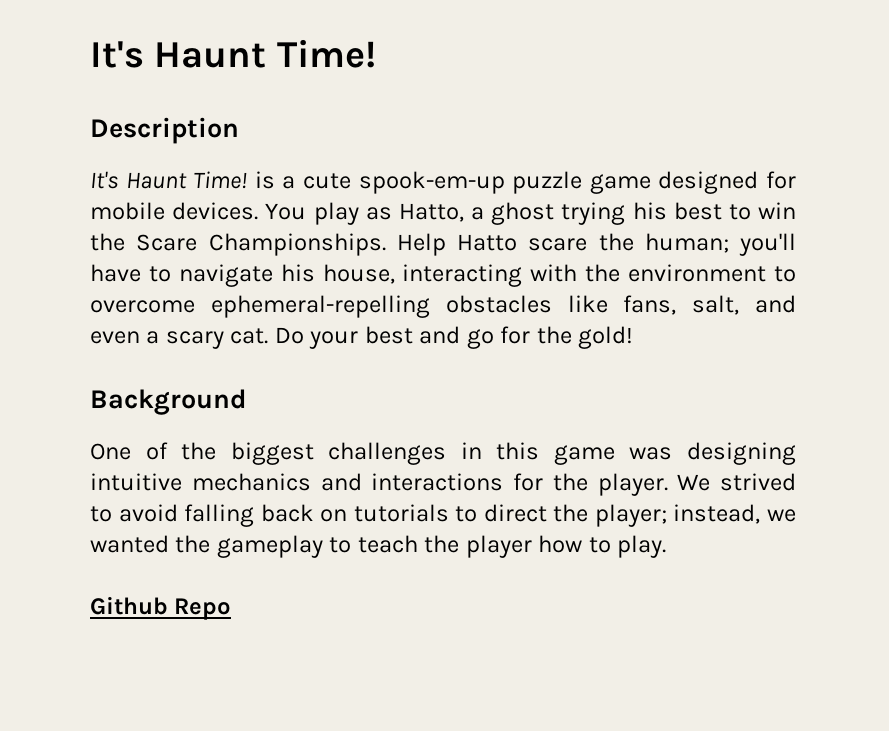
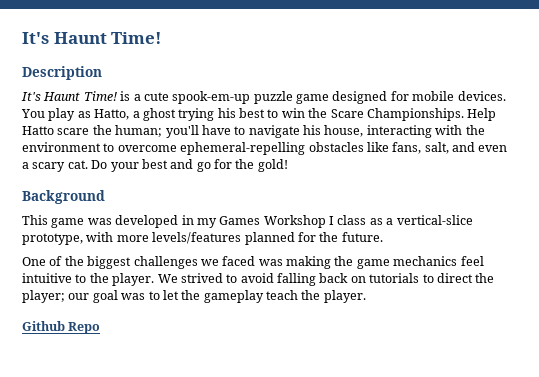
+ This game was developed in my Games Workshop I class as a vertical-slice prototype, with more levels/features planned for the future.
- One of the biggest challenges in this game was designing intuitive mechanics and interactions for the player.
+ One of the biggest challenges we faced was making the game mechanics feel intuitive to the player.
- We strived to avoid falling back on tutorials to direct the player; instead, we wanted the gameplay to teach the player how to play.
+ We strived to avoid falling back on tutorials to direct the player; our goal was to let the gameplay teach the player.

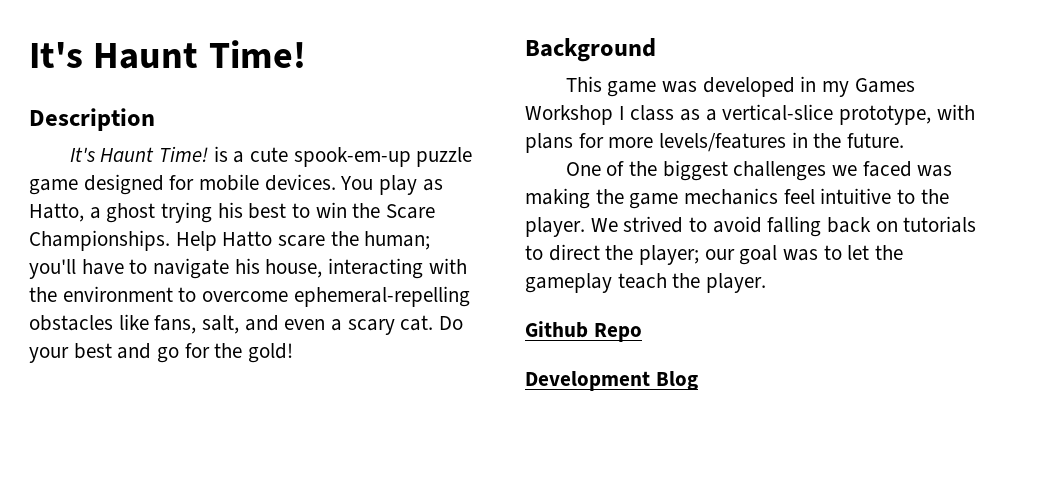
- This game was developed in my Games Workshop I class as a vertical-slice prototype, with more levels/features planned for the future.
+ This game was developed in my Games Workshop I class as a vertical-slice prototype, with plans for more levels/features in the future.
+ Development Blog

